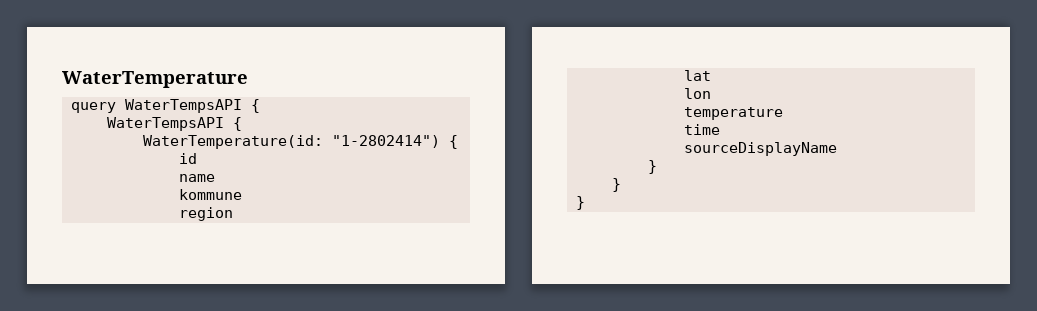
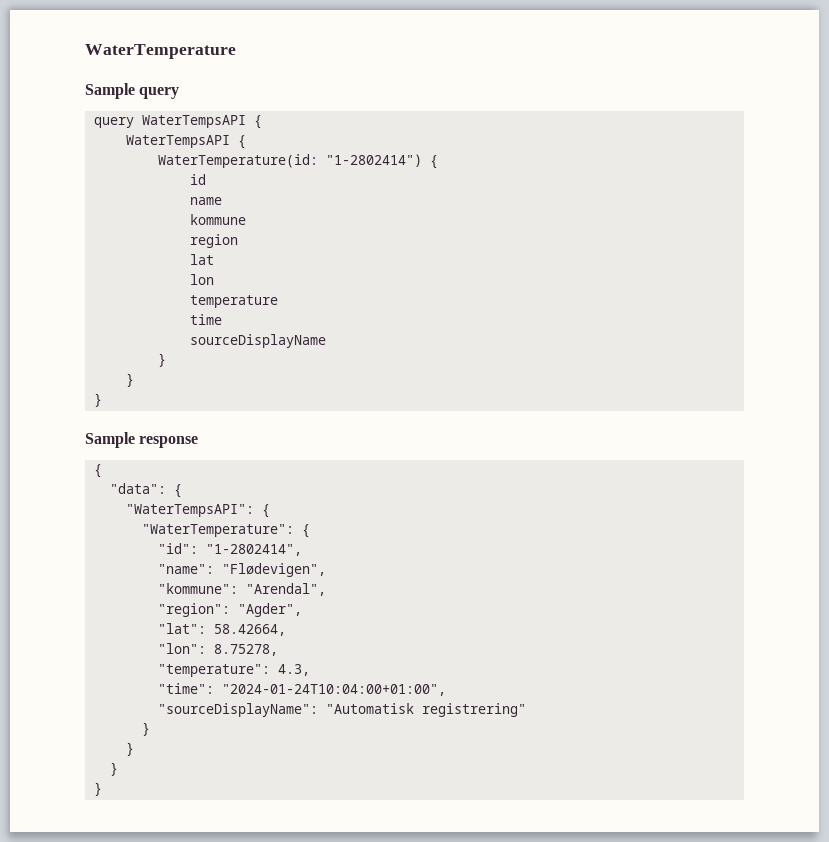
+ Sample query
+ Sample response
+ {
+ "data": {
+ "WaterTempsAPI": {
+ "WaterTemperature": {
+ "id": "1-2802414",
+ "name": "Flødevigen",
+ "kommune": "Arendal",
+ "region": "Agder",
+ "lat": 58.42664,
+ "lon": 8.75278,
+ "temperature": 4.3,
+ "time": "2024-01-24T10:04:00+01:00",
+ "sourceDisplayName": "Automatisk registrering"
+ }
+ }
+ }
+ }

